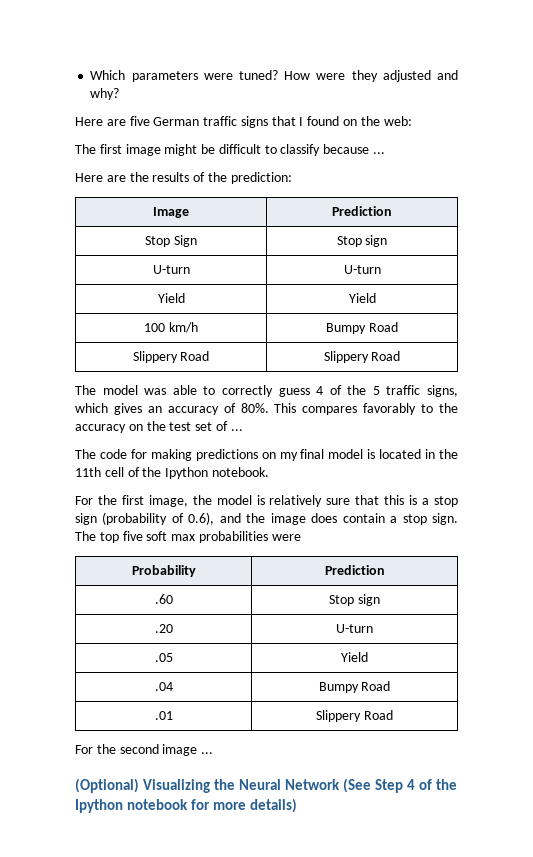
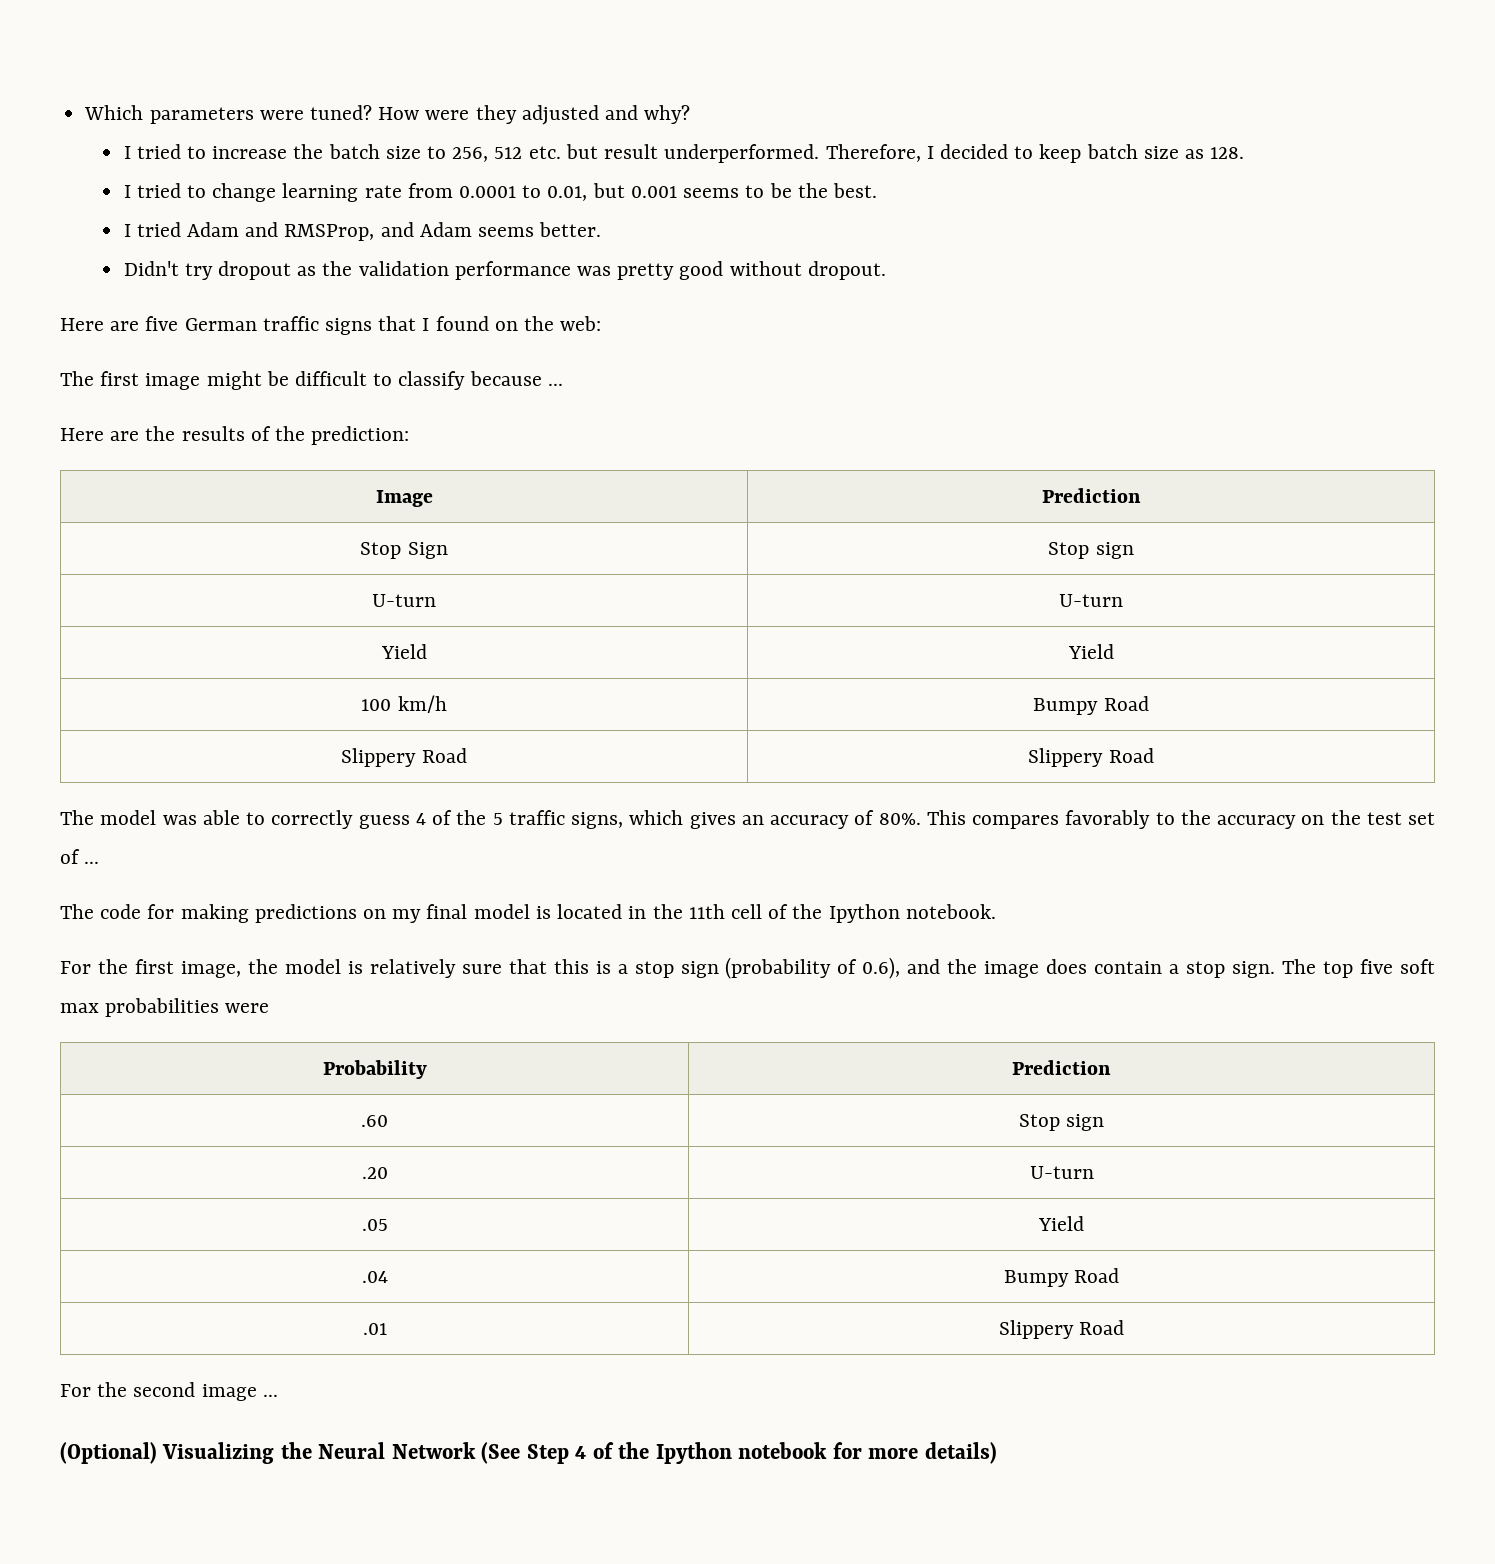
+ I tried to increase the batch size to 256, 512 etc. but result underperformed. Therefore, I decided to keep batch size as 128.
+ I tried to change learning rate from 0.0001 to 0.01, but 0.001 seems to be the best.
+ I tried Adam and RMSProp, and Adam seems better.
+ Didn't try dropout as the validation performance was pretty good without dropout.

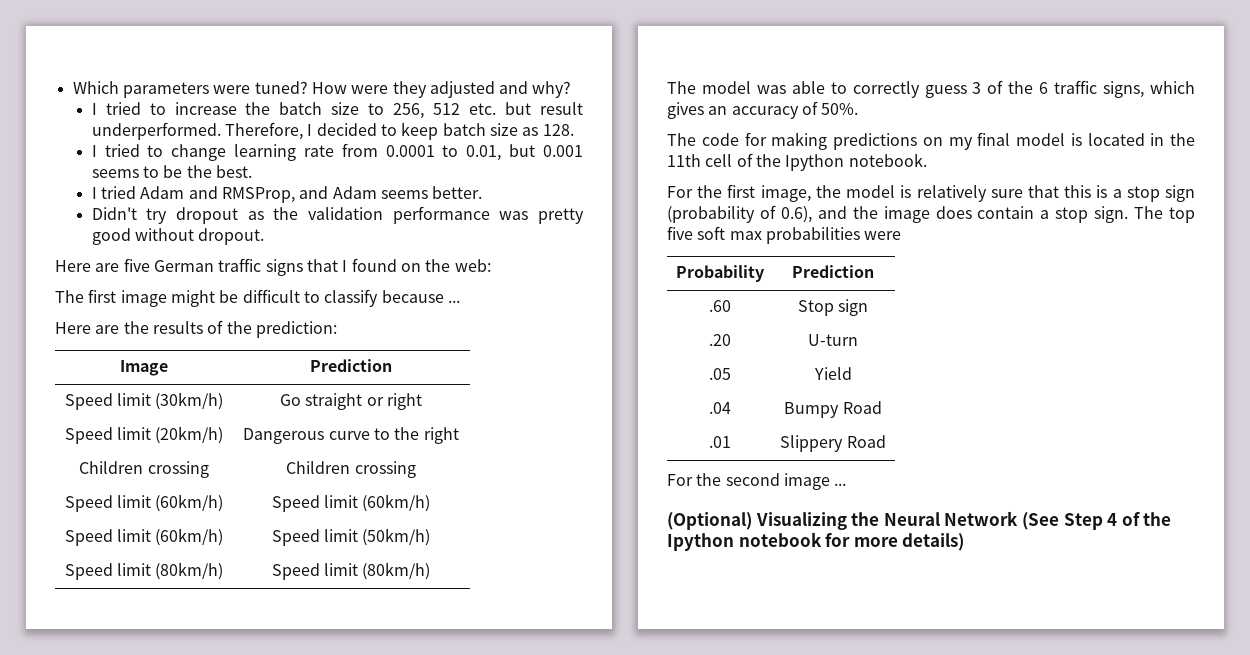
- Stop Sign | Stop sign
- U-turn | U-turn
- Yield | Yield
- 100 km/h | Bumpy Road
- Slippery Road | Slippery Road
+ Speed limit (30km/h) | Go straight or right
+ Speed limit (20km/h) | Dangerous curve to the right
+ Children crossing | Children crossing
+ Speed limit (60km/h) | Speed limit (60km/h)
+ Speed limit (60km/h) | Speed limit (50km/h)
+ Speed limit (80km/h) | Speed limit (80km/h)
- The model was able to correctly guess 4 of the 5 traffic signs, which gives an accuracy of 80%. This compares favorably to the accuracy on the test set of ...
+ The model was able to correctly guess 3 of the 6 traffic signs, which gives an accuracy of 50%.

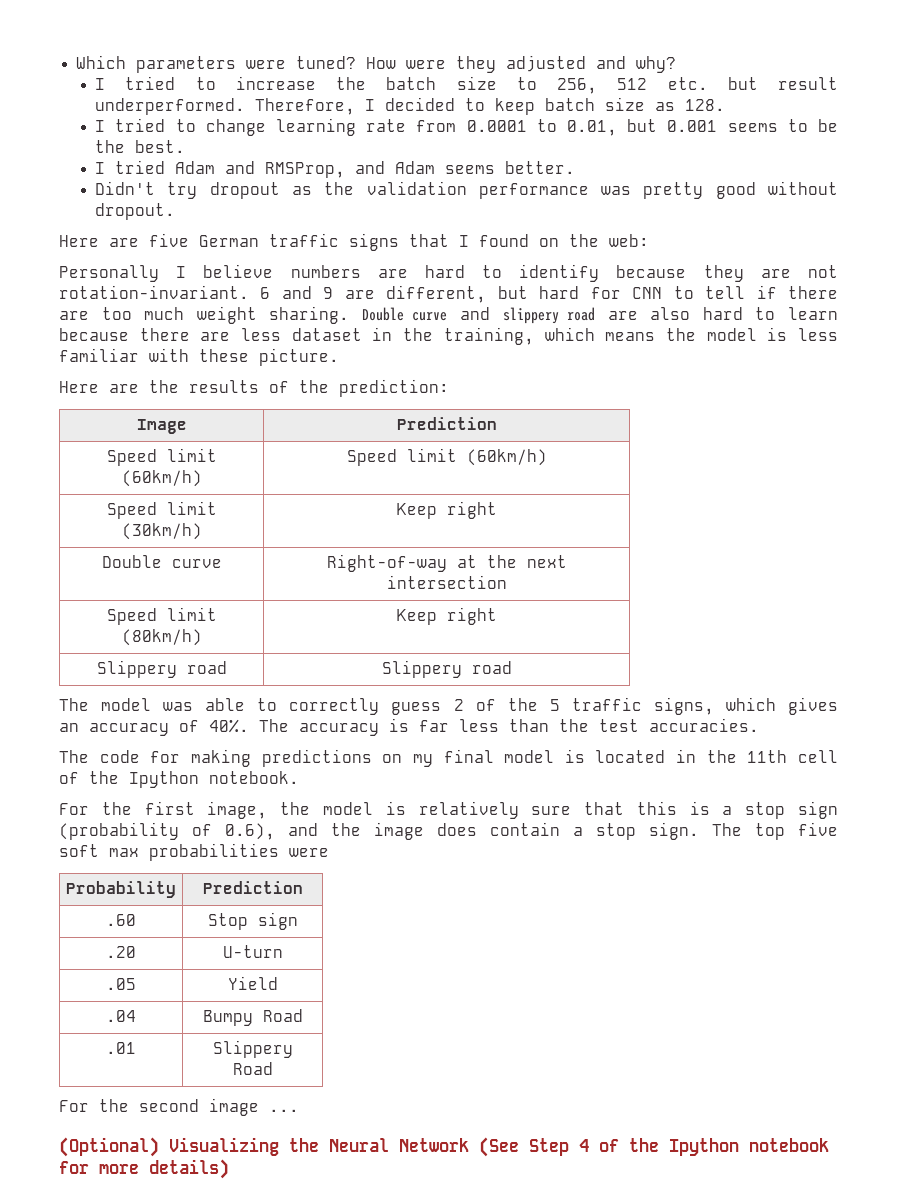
- The first image might be difficult to classify because ...
+ Personally I believe numbers are hard to identify because they are not rotation-invariant. 6 and 9 are different, but hard for CNN to tell if there are too much weight sharing. Double curve and slippery road are also hard to learn because there are less dataset in the training, which means the model is less familiar with these picture.
- Speed limit (30km/h) | Go straight or right
- Speed limit (20km/h) | Dangerous curve to the right
- Children crossing | Children crossing
- Speed limit (60km/h) | Speed limit (50km/h)
- Speed limit (80km/h) | Speed limit (80km/h)
+ Speed limit (30km/h) | Keep right
+ Double curve | Right-of-way at the next intersection
+ Speed limit (80km/h) | Keep right
+ Slippery road | Slippery road
- The model was able to correctly guess 3 of the 6 traffic signs, which gives an accuracy of 50%.
+ The model was able to correctly guess 2 of the 5 traffic signs, which gives an accuracy of 40%. The accuracy is far less than the test accuracies.

